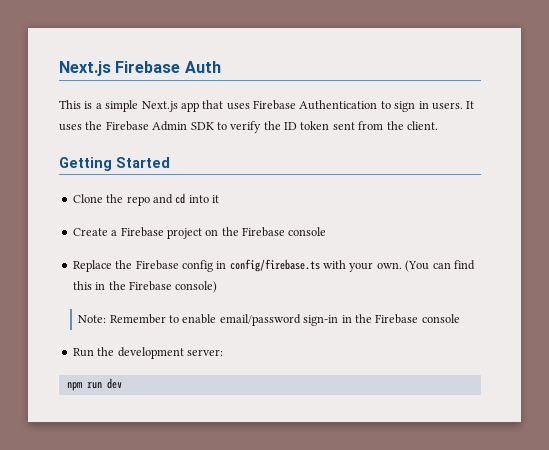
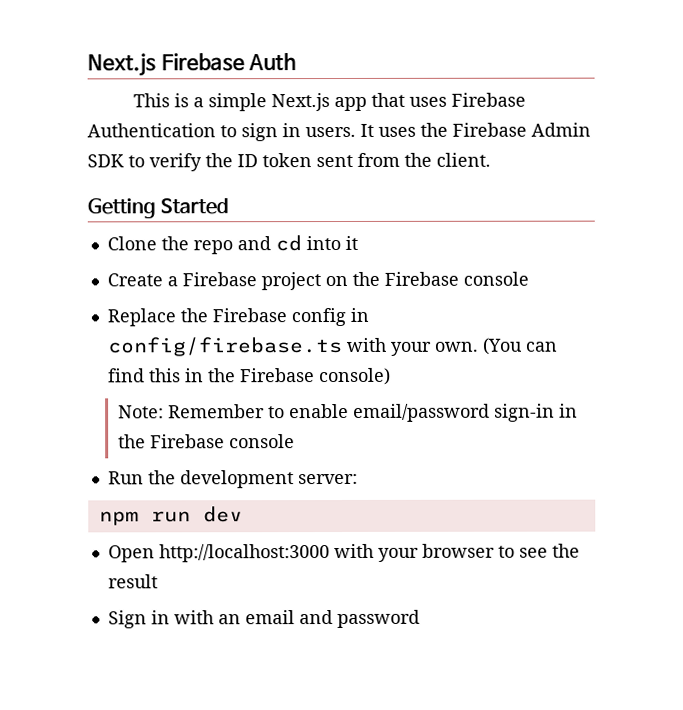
+ Open http://localhost:3000 with your browser to see the result
+ Sign in with an email and password

